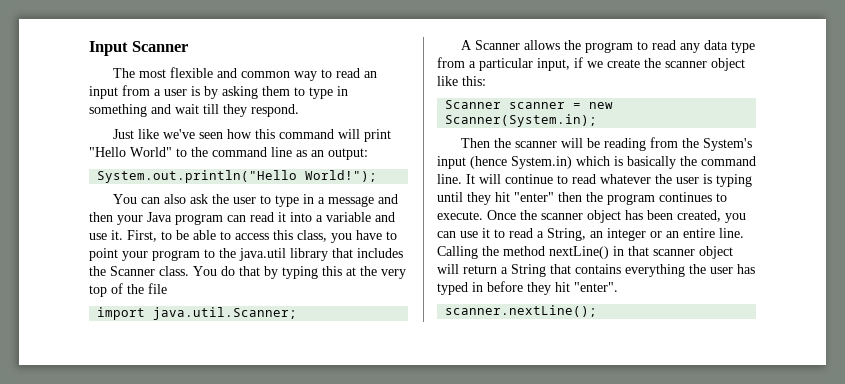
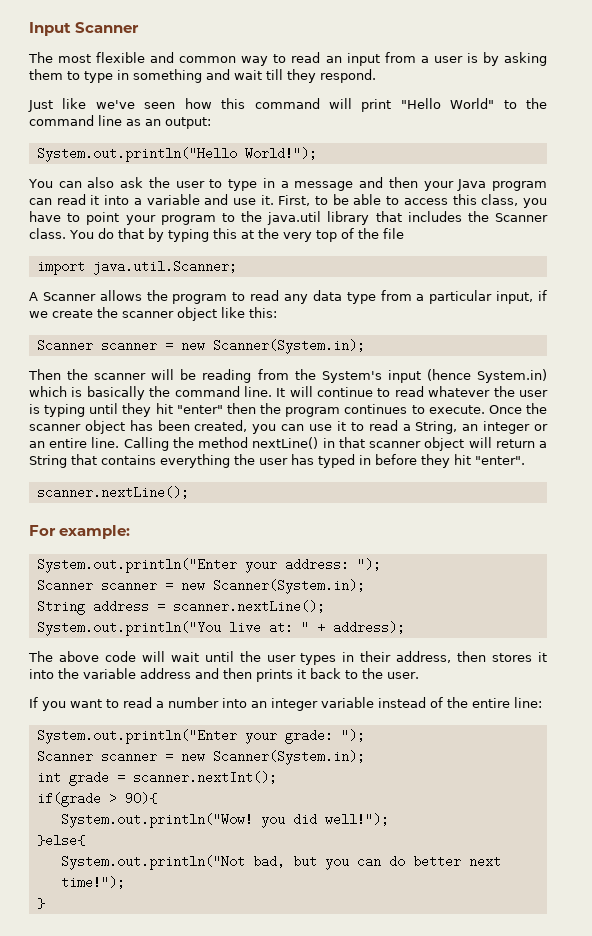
+ For example:
+ System.out.println("Enter your address: ");
+ Scanner scanner = new Scanner(System.in);
+ String address = scanner.nextLine();
+ System.out.println("You live at: " + address);
+ The above code will wait until the user types in their address, then stores it into the variable address and then prints it back to the user.
+ If you want to read a number into an integer variable instead of the entire line:
+ System.out.println("Enter your grade: ");
+ Scanner scanner = new Scanner(System.in);
+ int grade = scanner.nextInt();
+ if(grade > 90){
+ System.out.println("Wow! you did well!");
+ }else{
+ System.out.println("Not bad, but you can do better next time!");
+ }

